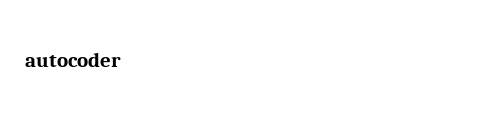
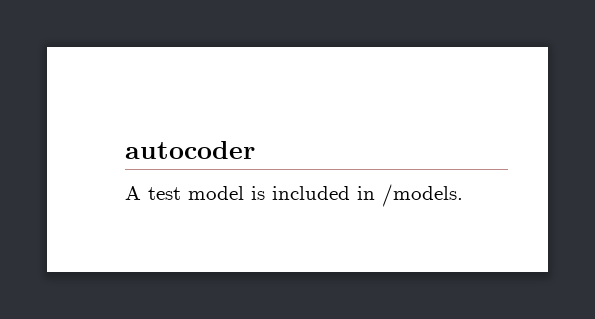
+ A test model is included in /models.

